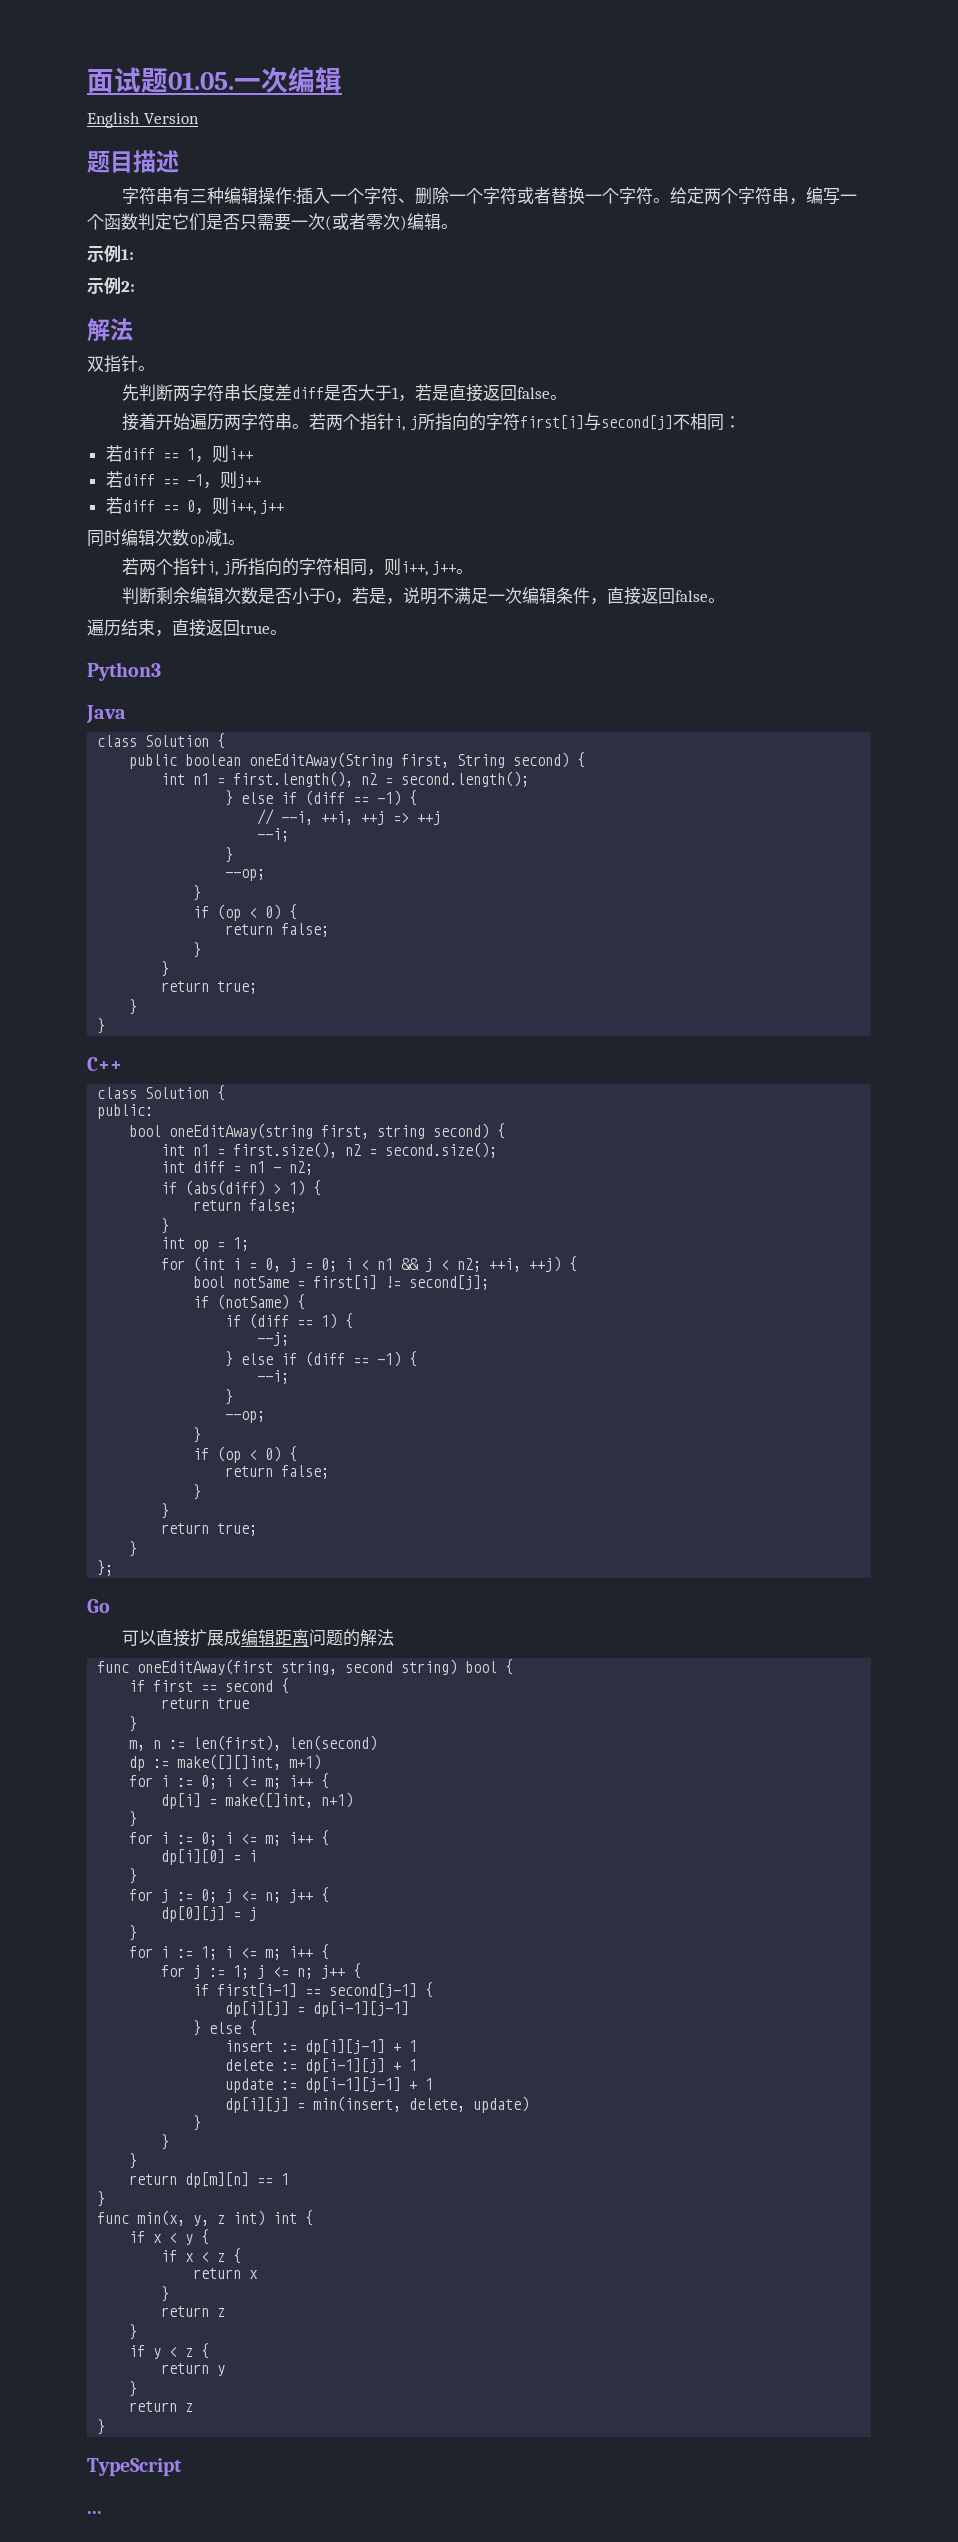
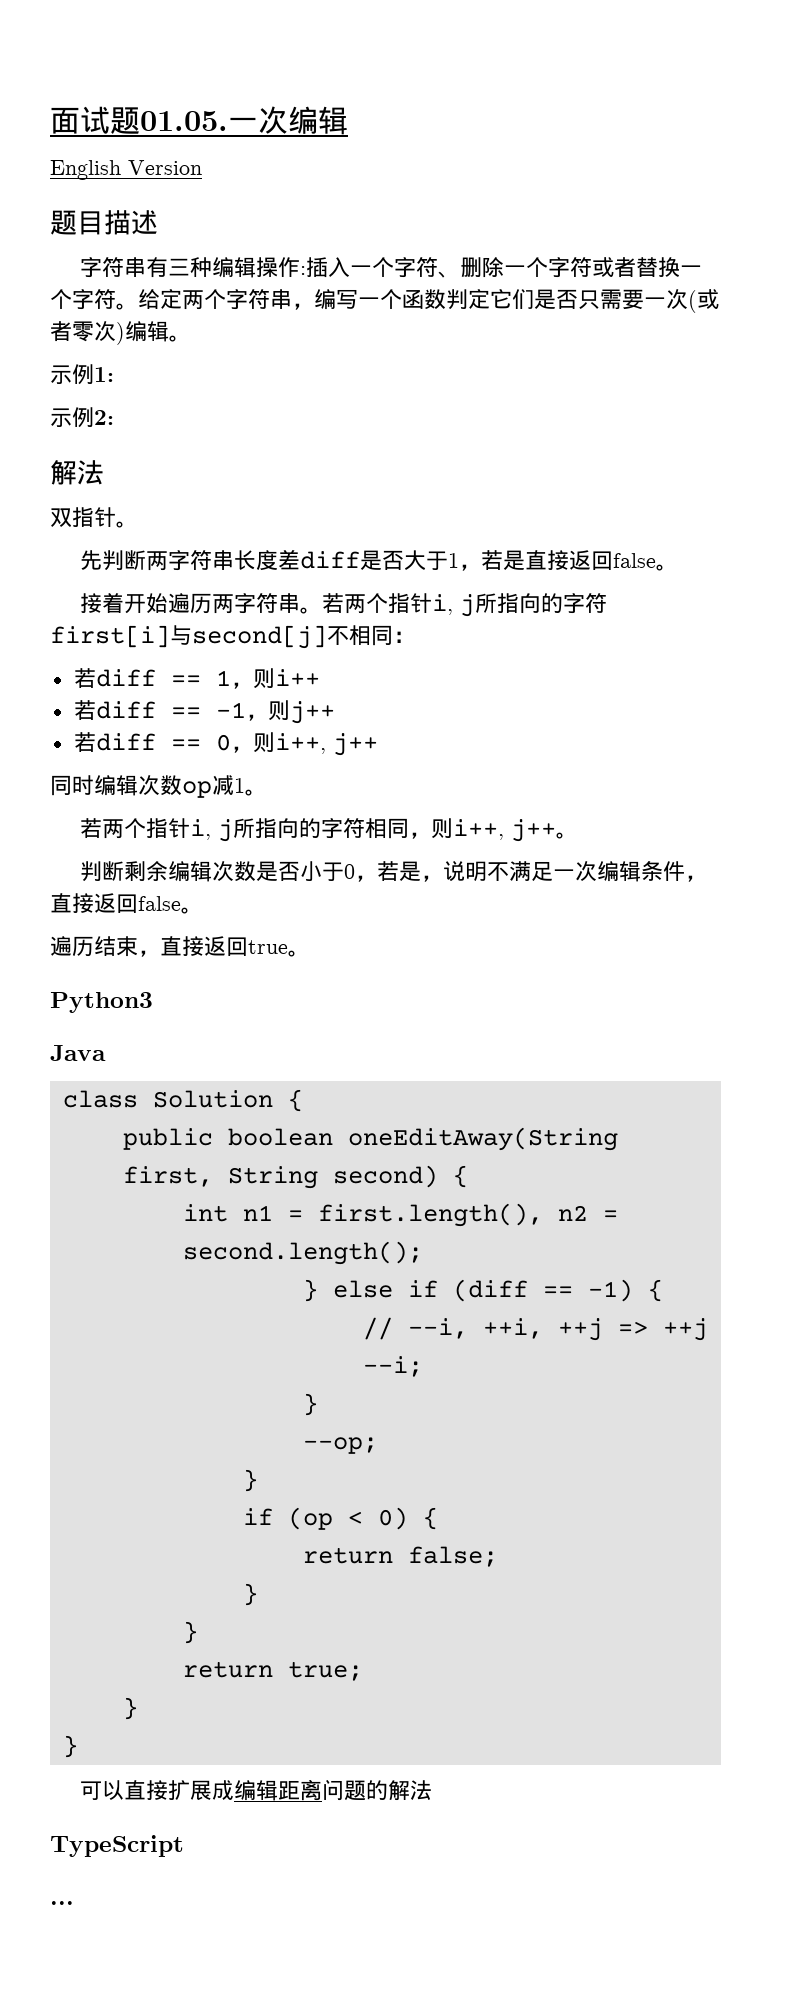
- C++
- class Solution {
- public:
- bool oneEditAway(string first, string second) {
- int n1 = first.size(), n2 = second.size();
- int diff = n1 - n2;
- if (abs(diff) > 1) {
- return false;
- }
- int op = 1;
- for (int i = 0, j = 0; i < n1 && j < n2; ++i, ++j) {
- bool notSame = first[i] != second[j];
- if (notSame) {
- if (diff == 1) {
- --j;
- } else if (diff == -1) {
- --i;
- }
- --op;
- }
- if (op < 0) {
- return false;
- }
- }
- return true;
- }
- };
- Go
- func oneEditAway(first string, second string) bool {
- if first == second {
- return true
- }
- m, n := len(first), len(second)
- dp := make([][]int, m+1)
- for i := 0; i <= m; i++ {
- dp[i] = make([]int, n+1)
- }
- for i := 0; i <= m; i++ {
- dp[i][0] = i
- }
- for j := 0; j <= n; j++ {
- dp[0][j] = j
- }
- for i := 1; i <= m; i++ {
- for j := 1; j <= n; j++ {
- if first[i-1] == second[j-1] {
- dp[i][j] = dp[i-1][j-1]
- } else {
- insert := dp[i][j-1] + 1
- delete := dp[i-1][j] + 1
- update := dp[i-1][j-1] + 1
- dp[i][j] = min(insert, delete, update)
- }
- }
- }
- return dp[m][n] == 1
- }
- func min(x, y, z int) int {
- if x < y {
- if x < z {
- return x
- }
- return z
- }
- if y < z {
- return y
- }
- return z
- }

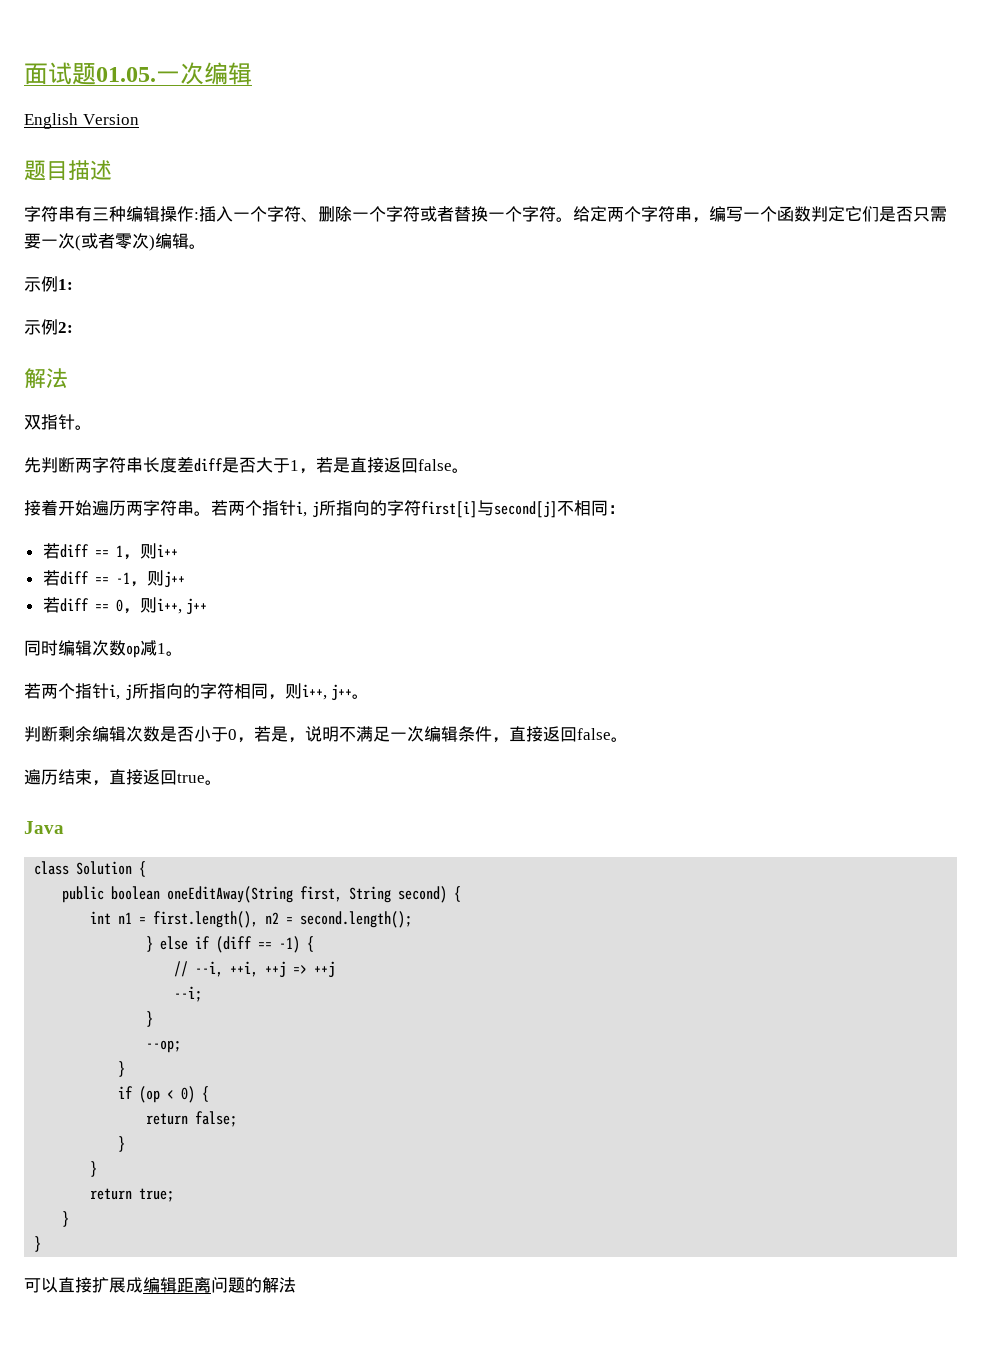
- Python3
- TypeScript
- ...

